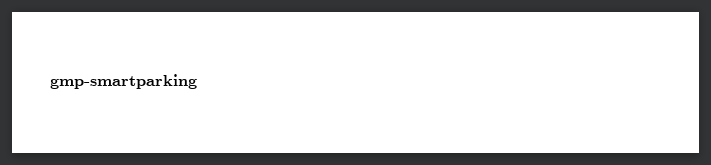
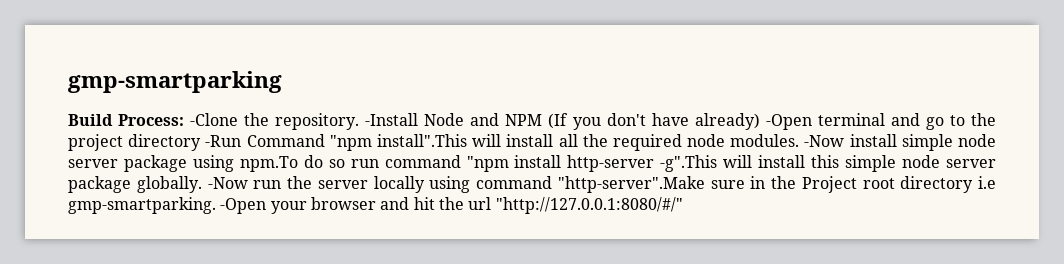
+ Build Process: -Clone the repository. -Install Node and NPM (If you don't have already) -Open terminal and go to the project directory -Run Command "npm install".This will install all the required node modules. -Now install simple node server package using npm.To do so run command "npm install http-server -g".This will install this simple node server package globally. -Now run the server locally using command "http-server".Make sure in the Project root directory i.e gmp-smartparking. -Open your browser and hit the url "http://127.0.0.1:8080/#/"

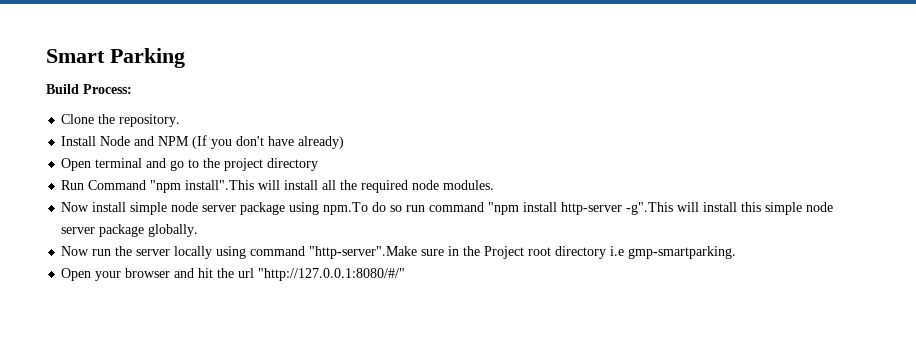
- gmp-smartparking
+ Smart Parking
- Build Process: -Clone the repository. -Install Node and NPM (If you don't have already) -Open terminal and go to the project directory -Run Command "npm install".This will install all the required node modules. -Now install simple node server package using npm.To do so run command "npm install http-server -g".This will install this simple node server package globally. -Now run the server locally using command "http-server".Make sure in the Project root directory i.e gmp-smartparking. -Open your browser and hit the url "http://127.0.0.1:8080/#/"
+ Build Process:
+ Clone the repository.
+ Install Node and NPM (If you don't have already)
+ Open terminal and go to the project directory
+ Run Command "npm install".This will install all the required node modules.
+ Now install simple node server package using npm.To do so run command "npm install http-server -g".This will install this simple node server package globally.
+ Now run the server locally using command "http-server".Make sure in the Project root directory i.e gmp-smartparking.
+ Open your browser and hit the url "http://127.0.0.1:8080/#/"

